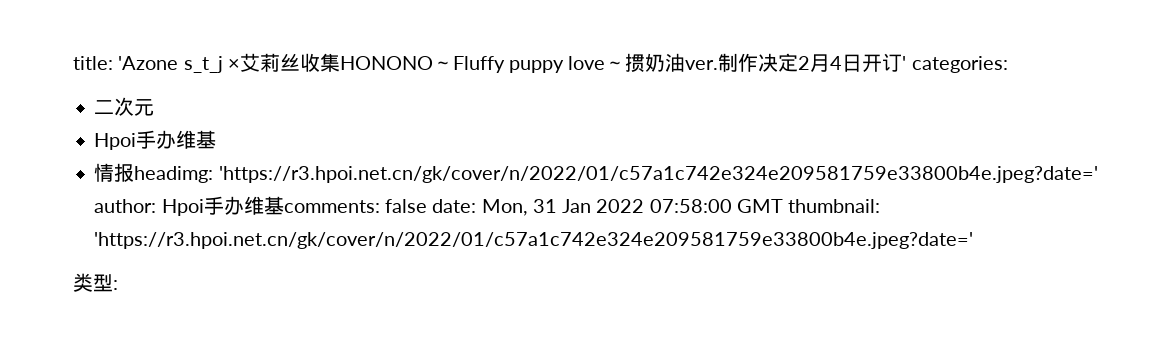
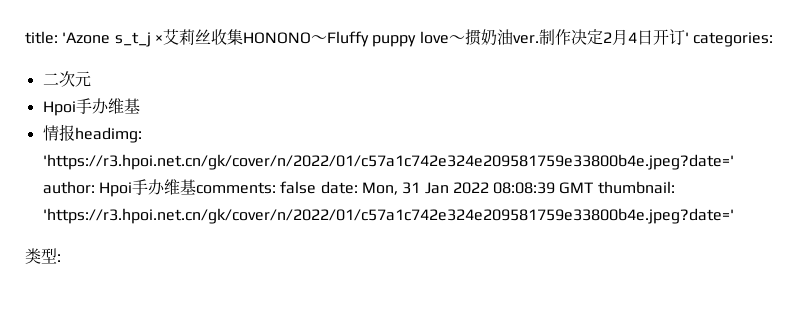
- 情报headimg: 'https://r3.hpoi.net.cn/gk/cover/n/2022/01/c57a1c742e324e209581759e33800b4e.jpeg?date=' author: Hpoi手办维基comments: false date: Mon, 31 Jan 2022 07:58:00 GMT thumbnail: 'https://r3.hpoi.net.cn/gk/cover/n/2022/01/c57a1c742e324e209581759e33800b4e.jpeg?date='
+ 情报headimg: 'https://r3.hpoi.net.cn/gk/cover/n/2022/01/c57a1c742e324e209581759e33800b4e.jpeg?date=' author: Hpoi手办维基comments: false date: Mon, 31 Jan 2022 08:08:39 GMT thumbnail: 'https://r3.hpoi.net.cn/gk/cover/n/2022/01/c57a1c742e324e209581759e33800b4e.jpeg?date='

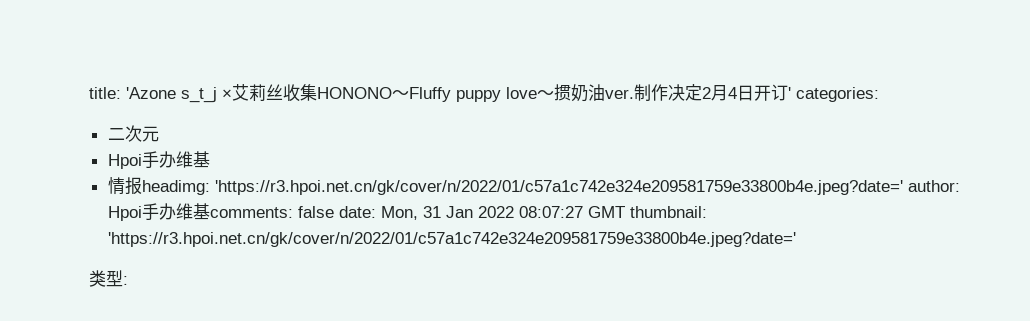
- 情报headimg: 'https://r3.hpoi.net.cn/gk/cover/n/2022/01/c57a1c742e324e209581759e33800b4e.jpeg?date=' author: Hpoi手办维基comments: false date: Mon, 31 Jan 2022 08:08:39 GMT thumbnail: 'https://r3.hpoi.net.cn/gk/cover/n/2022/01/c57a1c742e324e209581759e33800b4e.jpeg?date='
+ 情报headimg: 'https://r3.hpoi.net.cn/gk/cover/n/2022/01/c57a1c742e324e209581759e33800b4e.jpeg?date=' author: Hpoi手办维基comments: false date: Mon, 31 Jan 2022 08:07:27 GMT thumbnail: 'https://r3.hpoi.net.cn/gk/cover/n/2022/01/c57a1c742e324e209581759e33800b4e.jpeg?date='

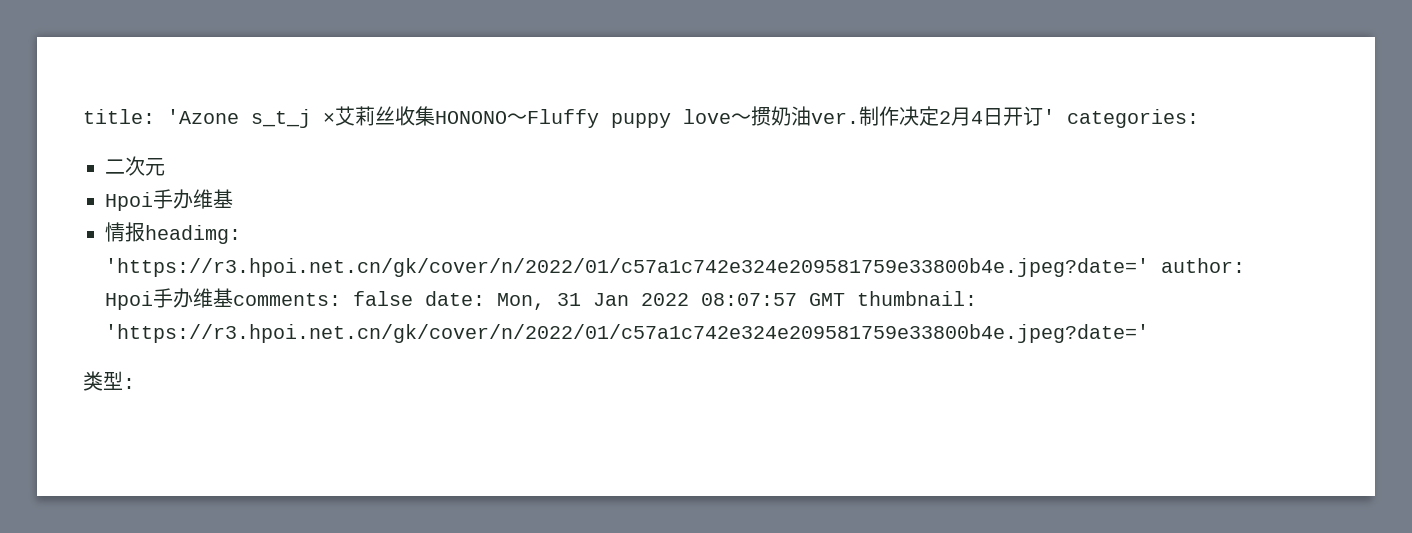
- 情报headimg: 'https://r3.hpoi.net.cn/gk/cover/n/2022/01/c57a1c742e324e209581759e33800b4e.jpeg?date=' author: Hpoi手办维基comments: false date: Mon, 31 Jan 2022 08:07:27 GMT thumbnail: 'https://r3.hpoi.net.cn/gk/cover/n/2022/01/c57a1c742e324e209581759e33800b4e.jpeg?date='
+ 情报headimg: 'https://r3.hpoi.net.cn/gk/cover/n/2022/01/c57a1c742e324e209581759e33800b4e.jpeg?date=' author: Hpoi手办维基comments: false date: Mon, 31 Jan 2022 08:07:57 GMT thumbnail: 'https://r3.hpoi.net.cn/gk/cover/n/2022/01/c57a1c742e324e209581759e33800b4e.jpeg?date='

